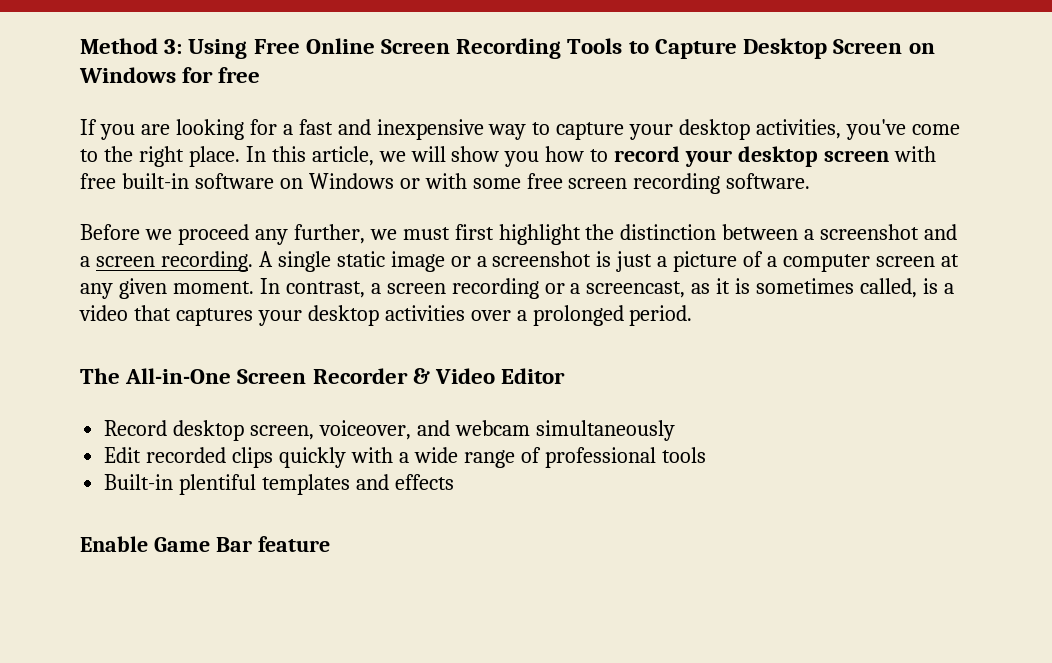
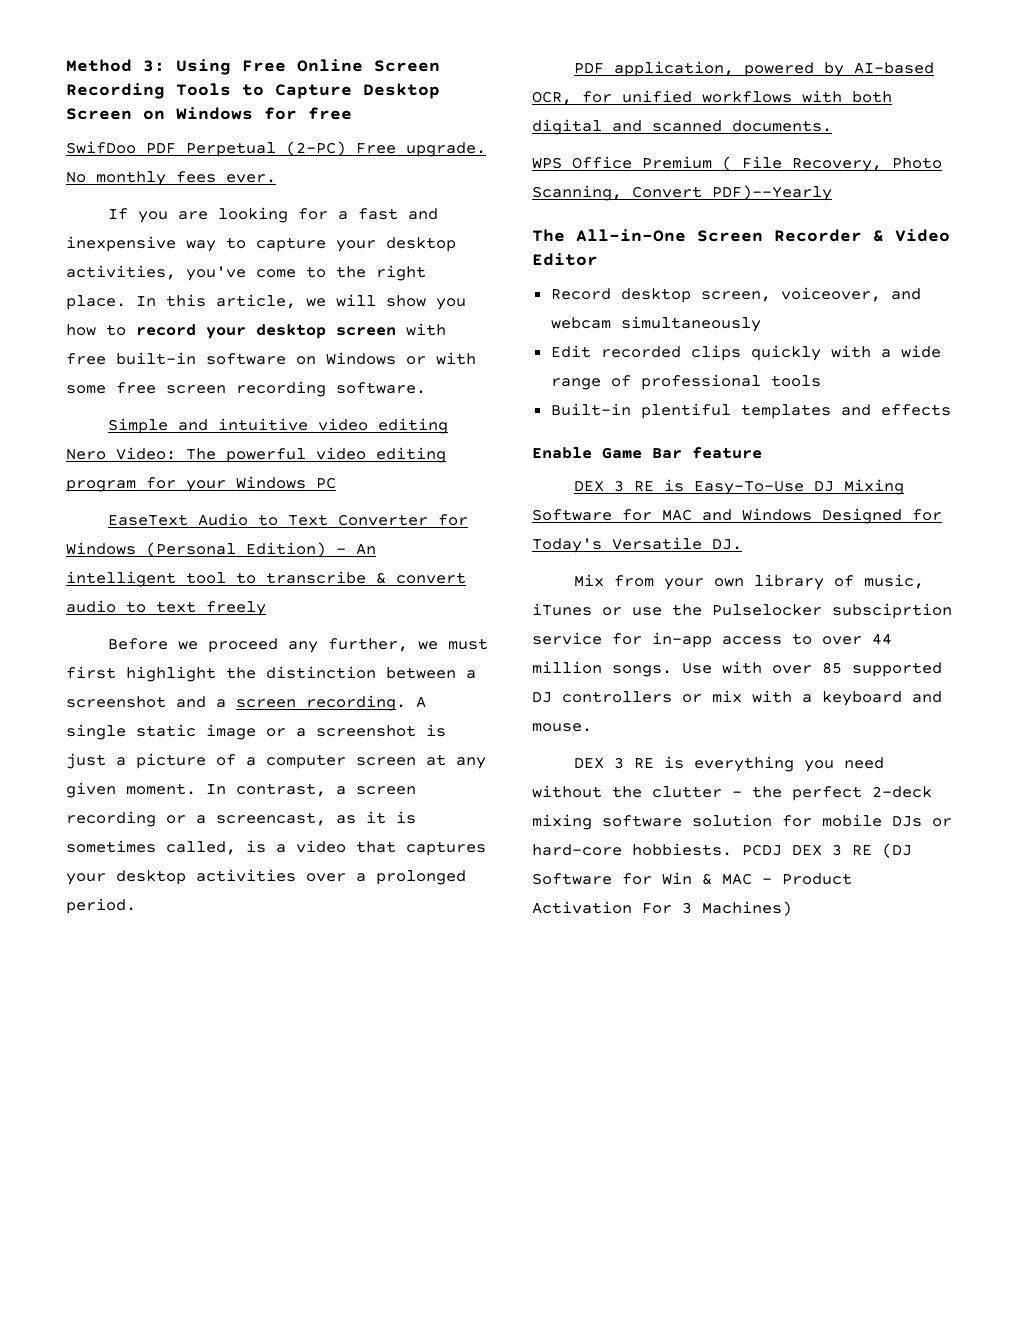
+ SwifDoo PDF Perpetual (2-PC) Free upgrade. No monthly fees ever.
+ Simple and intuitive video editing Nero Video: The powerful video editing program for your Windows PC
+ EaseText Audio to Text Converter for Windows (Personal Edition) - An intelligent tool to transcribe & convert audio to text freely
+ PDF application, powered by AI-based OCR, for unified workflows with both digital and scanned documents.
+ WPS Office Premium ( File Recovery, Photo Scanning, Convert PDF)--Yearly
+ DEX 3 RE is Easy-To-Use DJ Mixing Software for MAC and Windows Designed for Today's Versatile DJ.
+ Mix from your own library of music, iTunes or use the Pulselocker subsciprtion service for in-app access to over 44 million songs. Use with over 85 supported DJ controllers or mix with a keyboard and mouse.
+ DEX 3 RE is everything you need without the clutter - the perfect 2-deck mixing software solution for mobile DJs or hard-core hobbiests. PCDJ DEX 3 RE (DJ Software for Win & MAC - Product Activation For 3 Machines)

